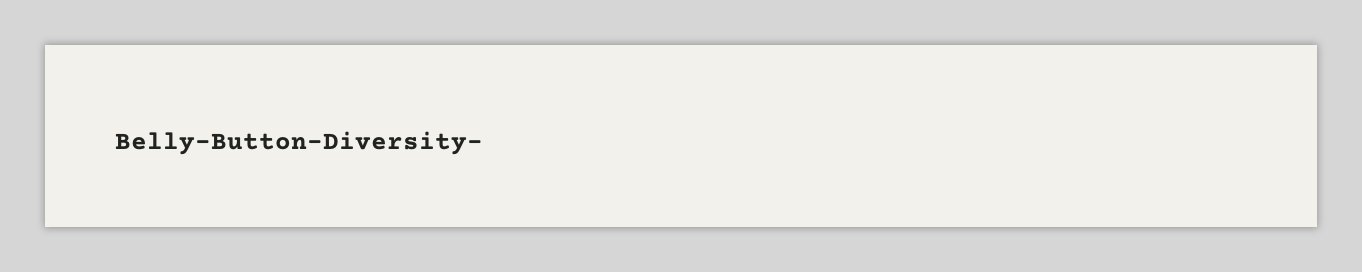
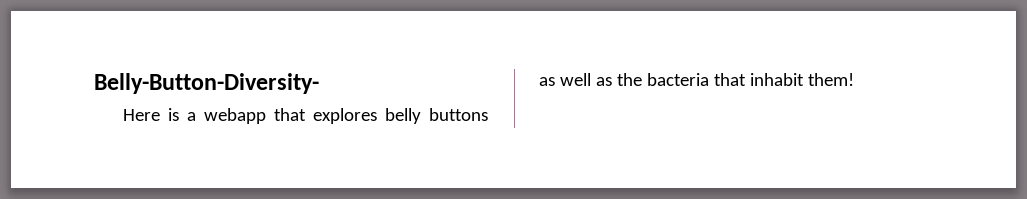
+ Here is a webapp that explores belly buttons as well as the bacteria that inhabit them!

